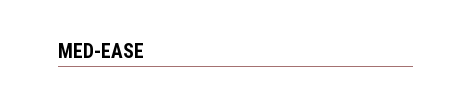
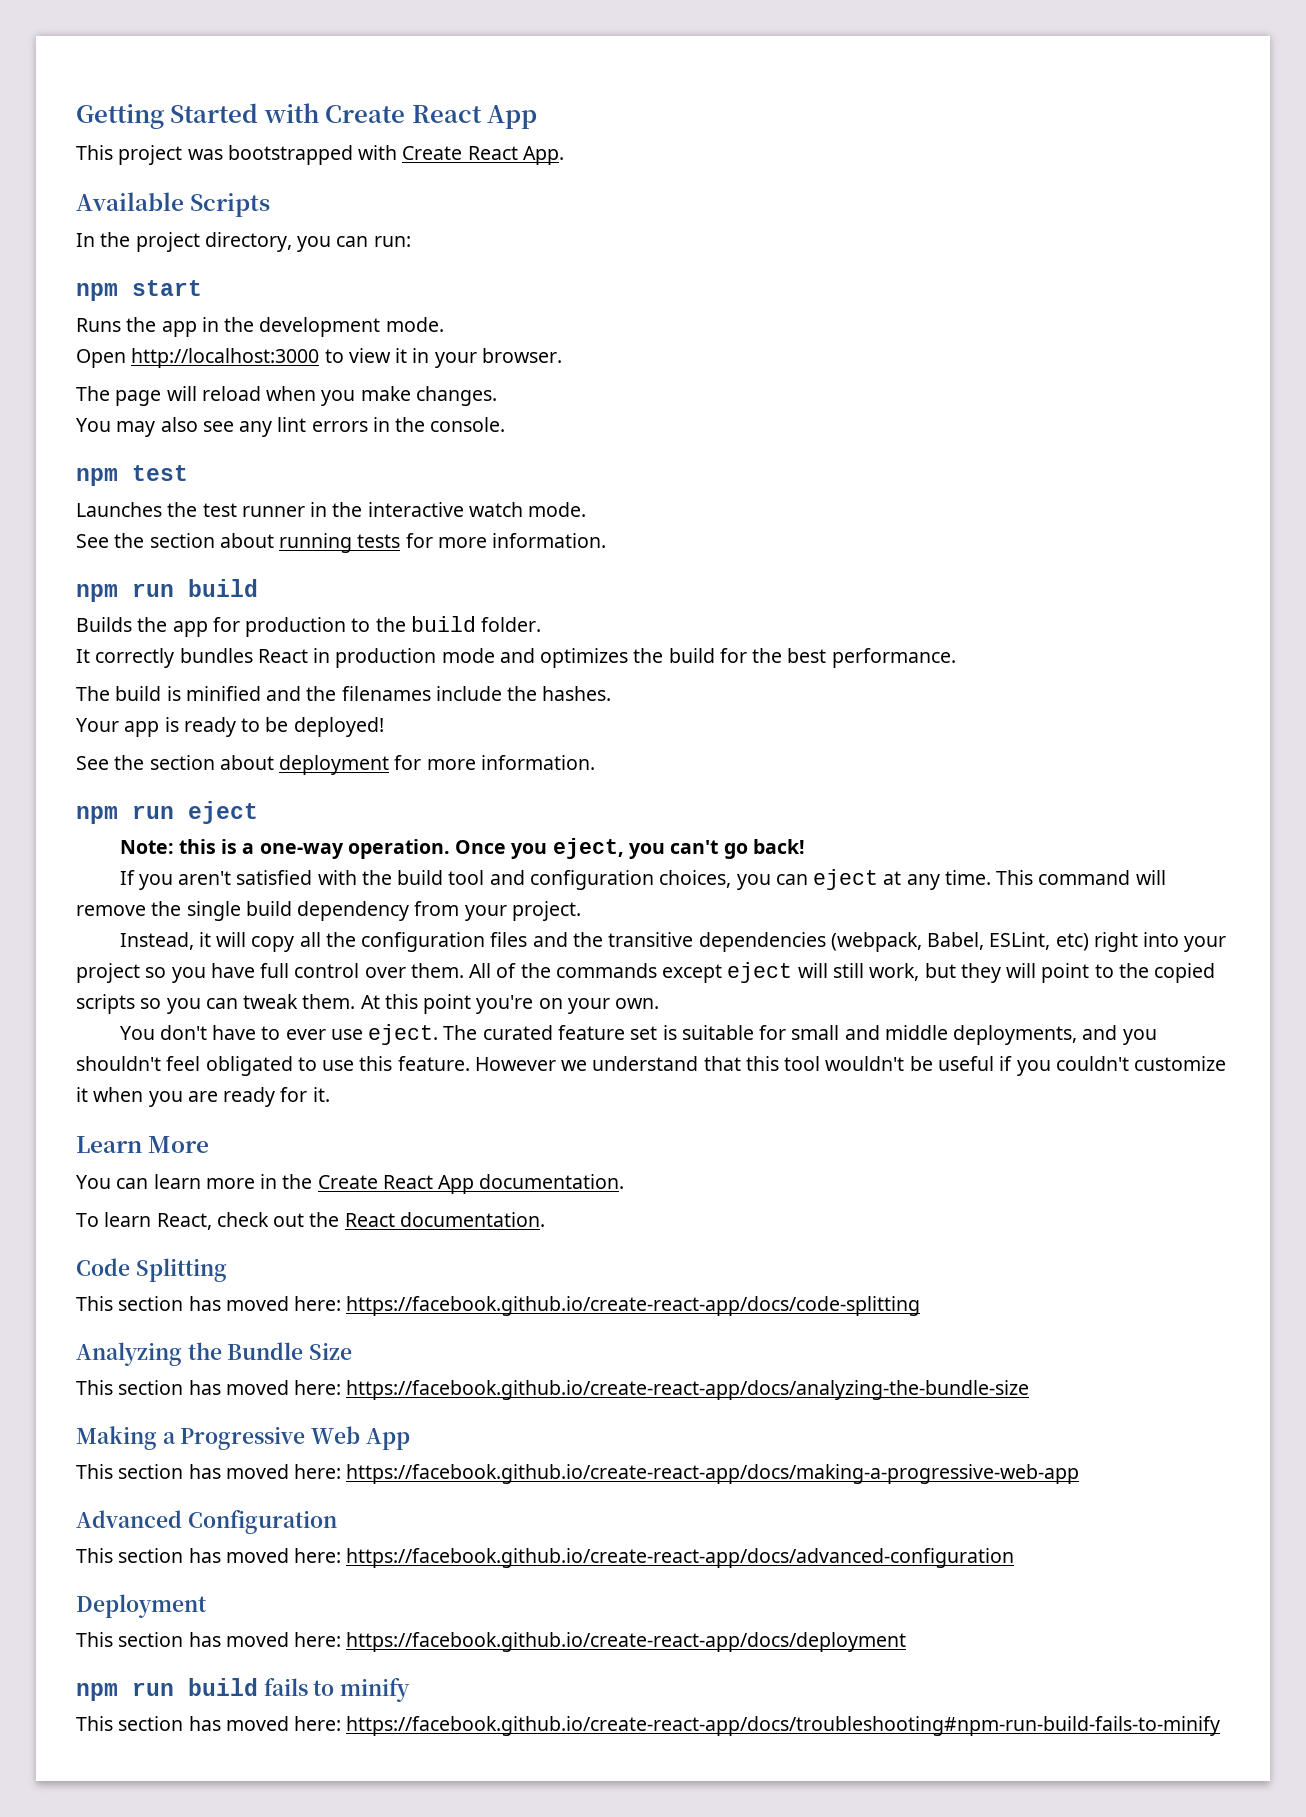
- MED-EASE
+ Getting Started with Create React App
+ This project was bootstrapped with Create React App.
+ Available Scripts
+ In the project directory, you can run:
+ npm start
+ Runs the app in the development mode.
+ Open http://localhost:3000 to view it in your browser.
+ The page will reload when you make changes.
+ You may also see any lint errors in the console.
+ npm test
+ Launches the test runner in the interactive watch mode.
+ See the section about running tests for more information.
+ npm run build
+ Builds the app for production to the build folder.
+ It correctly bundles React in production mode and optimizes the build for the best performance.
+ The build is minified and the filenames include the hashes.
+ Your app is ready to be deployed!
+ See the section about deployment for more information.
+ npm run eject
+ Note: this is a one-way operation. Once you eject, you can't go back!
+ If you aren't satisfied with the build tool and configuration choices, you can eject at any time. This command will remove the single build dependency from your project.
+ Instead, it will copy all the configuration files and the transitive dependencies (webpack, Babel, ESLint, etc) right into your project so you have full control over them. All of the commands except eject will still work, but they will point to the copied scripts so you can tweak them. At this point you're on your own.
+ You don't have to ever use eject. The curated feature set is suitable for small and middle deployments, and you shouldn't feel obligated to use this feature. However we understand that this tool wouldn't be useful if you couldn't customize it when you are ready for it.
+ Learn More
+ You can learn more in the Create React App documentation.
+ To learn React, check out the React documentation.
+ Code Splitting
+ This section has moved here: https://facebook.github.io/create-react-app/docs/code-splitting
+ Analyzing the Bundle Size
+ This section has moved here: https://facebook.github.io/create-react-app/docs/analyzing-the-bundle-size
+ Making a Progressive Web App
+ This section has moved here: https://facebook.github.io/create-react-app/docs/making-a-progressive-web-app
+ Advanced Configuration
+ This section has moved here: https://facebook.github.io/create-react-app/docs/advanced-configuration
+ Deployment
+ This section has moved here: https://facebook.github.io/create-react-app/docs/deployment
+ npm run build fails to minify
+ This section has moved here: https://facebook.github.io/create-react-app/docs/troubleshooting#npm-run-build-fails-to-minify

